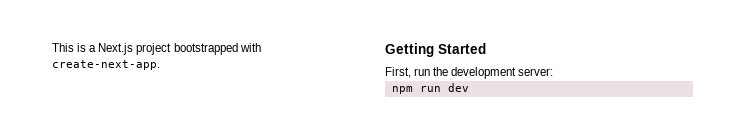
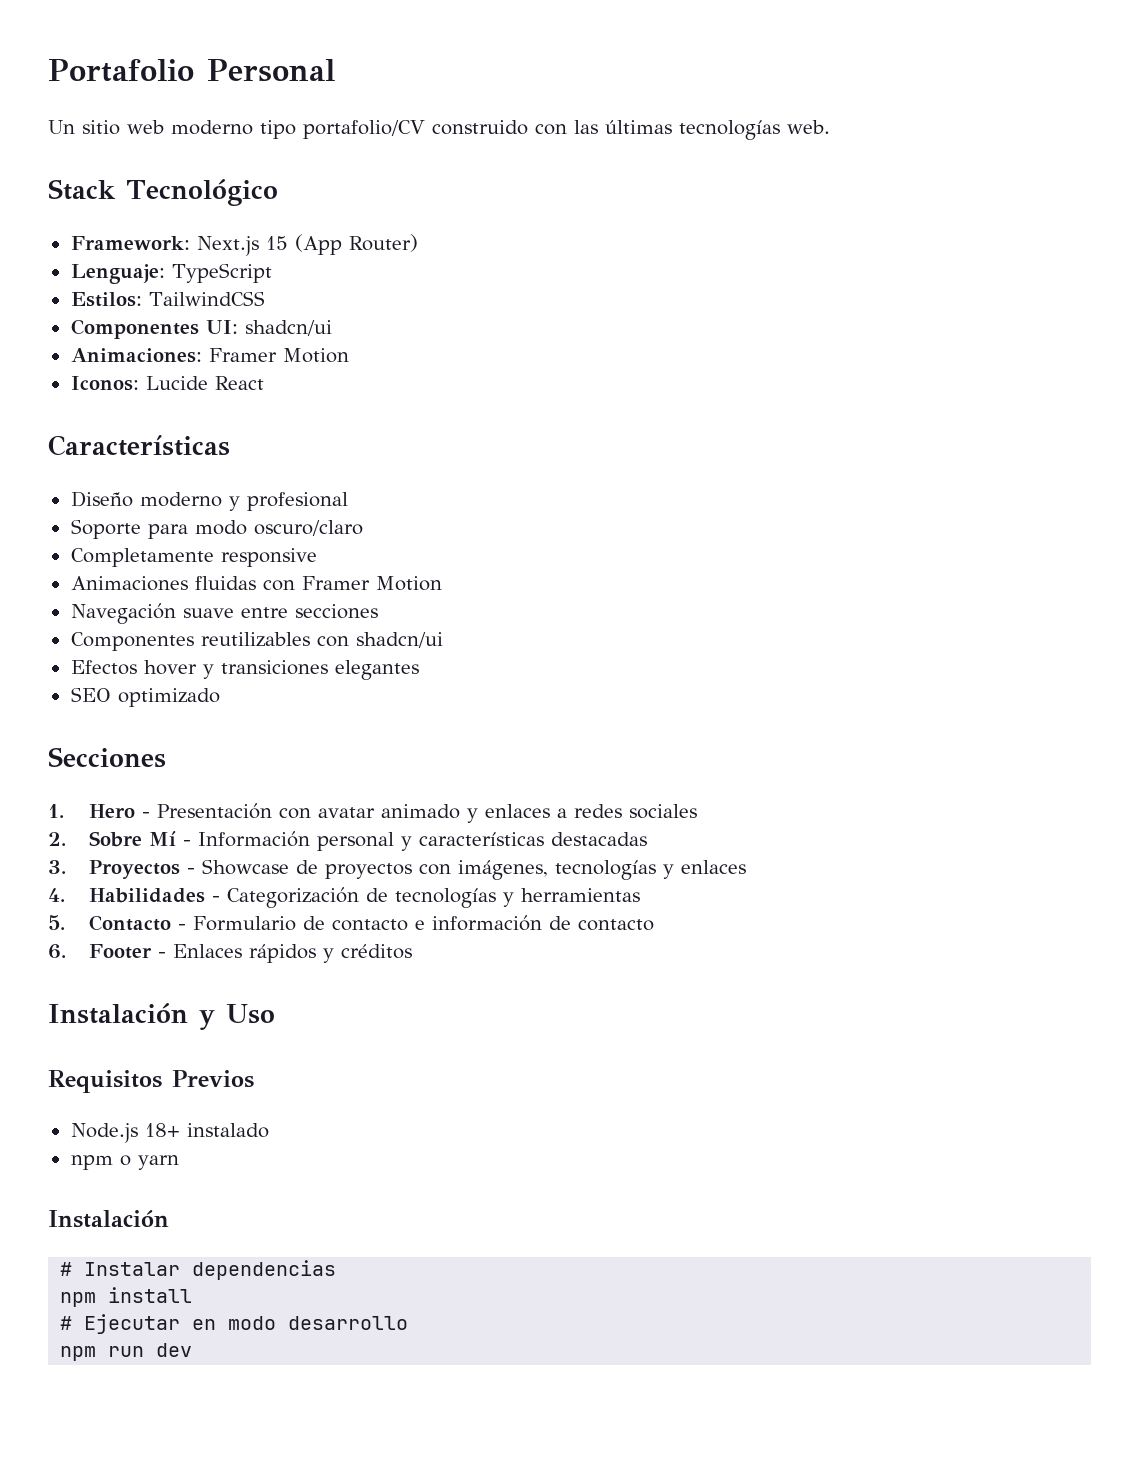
- This is a Next.js project bootstrapped with create-next-app.
- Getting Started
- First, run the development server:
+ Portafolio Personal
+ Un sitio web moderno tipo portafolio/CV construido con las últimas tecnologías web.
+ Stack Tecnológico
+ Framework: Next.js 15 (App Router)
+ Lenguaje: TypeScript
+ Estilos: TailwindCSS
+ Componentes UI: shadcn/ui
+ Animaciones: Framer Motion
+ Iconos: Lucide React
+ Características
+ Diseño moderno y profesional
+ Soporte para modo oscuro/claro
+ Completamente responsive
+ Animaciones fluidas con Framer Motion
+ Navegación suave entre secciones
+ Componentes reutilizables con shadcn/ui
+ Efectos hover y transiciones elegantes
+ SEO optimizado
+ Secciones
+ 1. Hero - Presentación con avatar animado y enlaces a redes sociales
+ 2. Sobre Mí - Información personal y características destacadas
+ 3. Proyectos - Showcase de proyectos con imágenes, tecnologías y enlaces
+ 4. Habilidades - Categorización de tecnologías y herramientas
+ 5. Contacto - Formulario de contacto e información de contacto
+ 6. Footer - Enlaces rápidos y créditos
+ Instalación y Uso
+ Requisitos Previos
+ Node.js 18+ instalado
+ npm o yarn
+ Instalación
+ # Instalar dependencias
+ npm install
+ # Ejecutar en modo desarrollo

